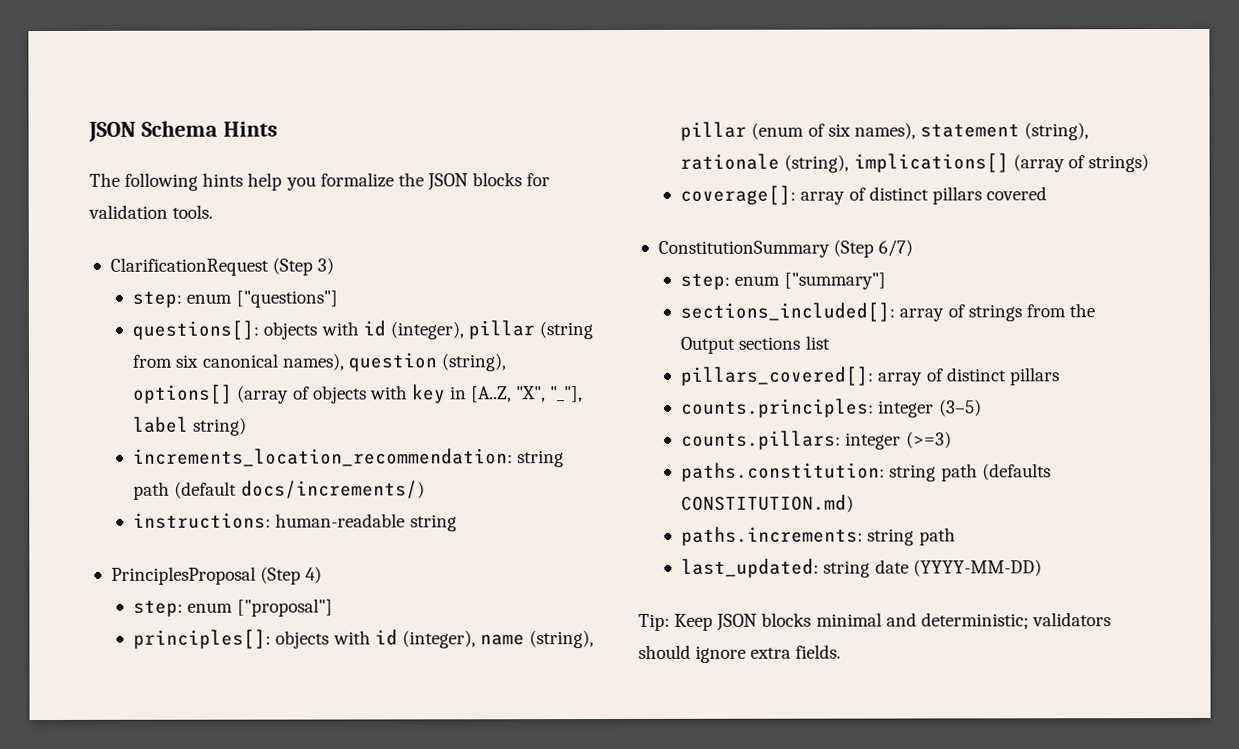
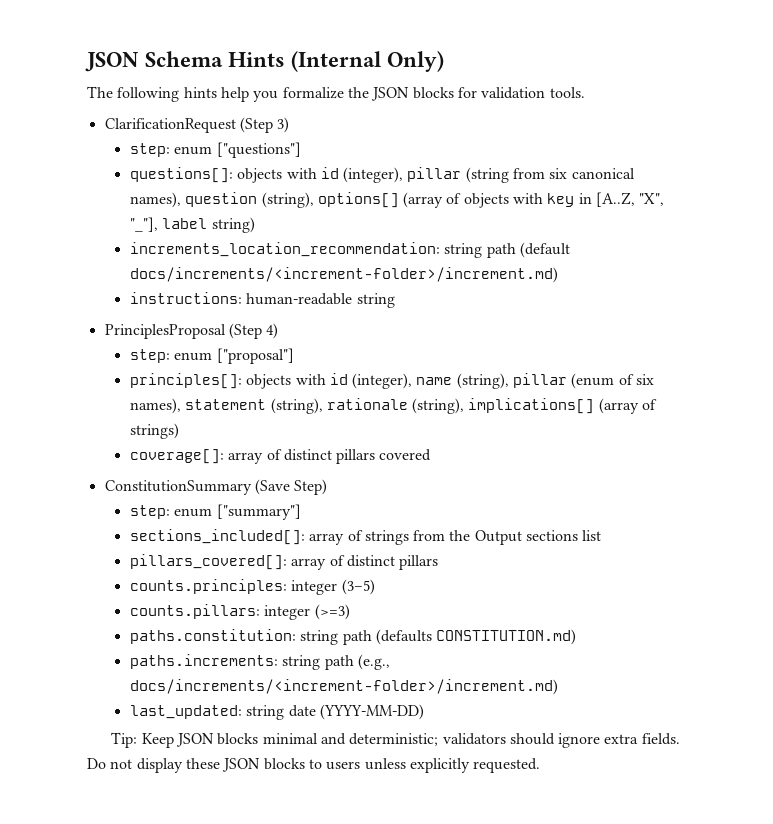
- JSON Schema Hints
+ JSON Schema Hints (Internal Only)
- increments_location_recommendation: string path (default docs/increments/)
+ increments_location_recommendation: string path (default docs/increments/<increment-folder>/increment.md)
- ConstitutionSummary (Step 6/7)
+ ConstitutionSummary (Save Step)
- paths.increments: string path
+ paths.increments: string path (e.g., docs/increments/<increment-folder>/increment.md)
+ Do not display these JSON blocks to users unless explicitly requested.

